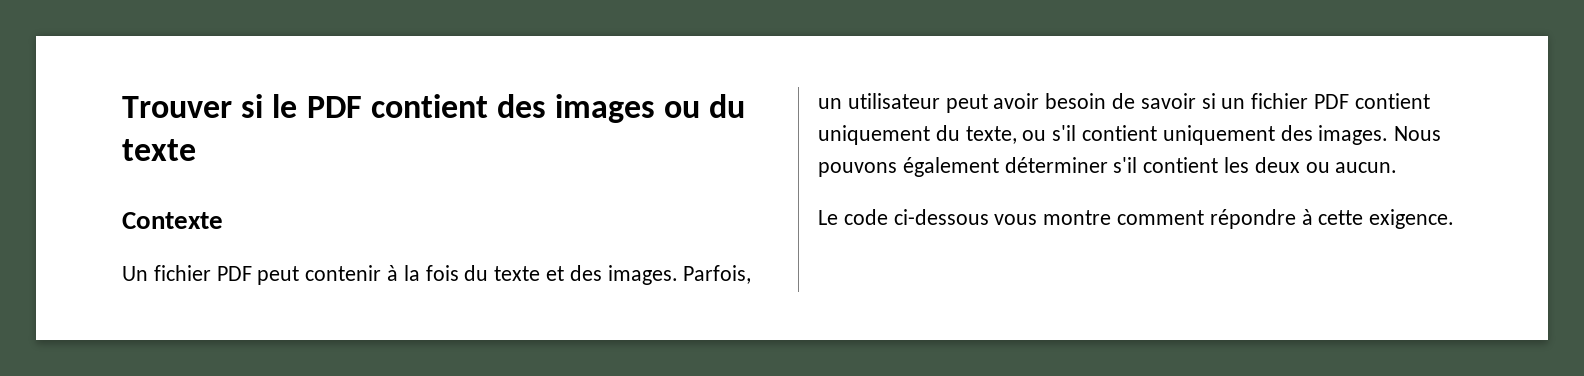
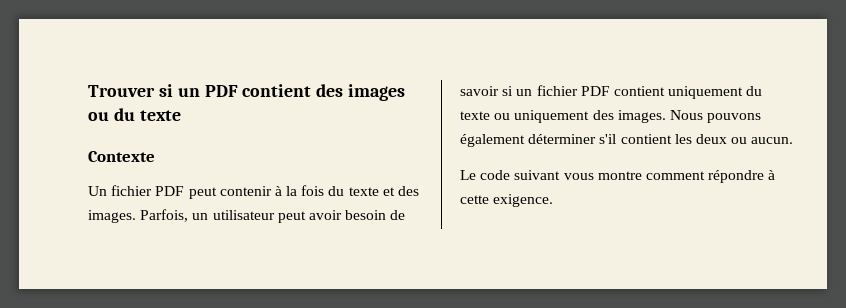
- Trouver si le PDF contient des images ou du texte
+ Trouver si un PDF contient des images ou du texte
- Parfois, un utilisateur peut avoir besoin de savoir si un fichier PDF contient uniquement du texte, ou s'il contient uniquement des images.
+ Parfois, un utilisateur peut avoir besoin de savoir si un fichier PDF contient uniquement du texte ou uniquement des images.
- Le code ci-dessous vous montre comment répondre à cette exigence.
+ Le code suivant vous montre comment répondre à cette exigence.

